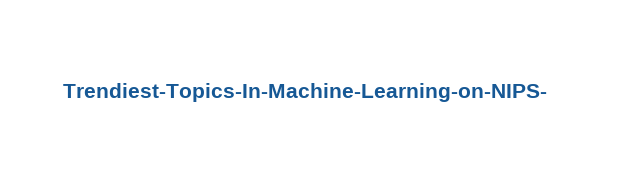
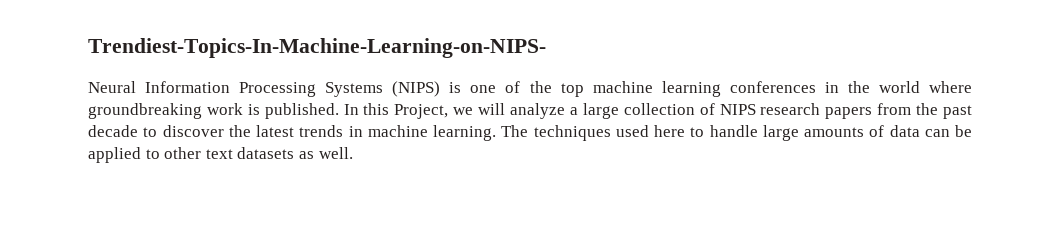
+ Neural Information Processing Systems (NIPS) is one of the top machine learning conferences in the world where groundbreaking work is published. In this Project, we will analyze a large collection of NIPS research papers from the past decade to discover the latest trends in machine learning. The techniques used here to handle large amounts of data can be applied to other text datasets as well.

